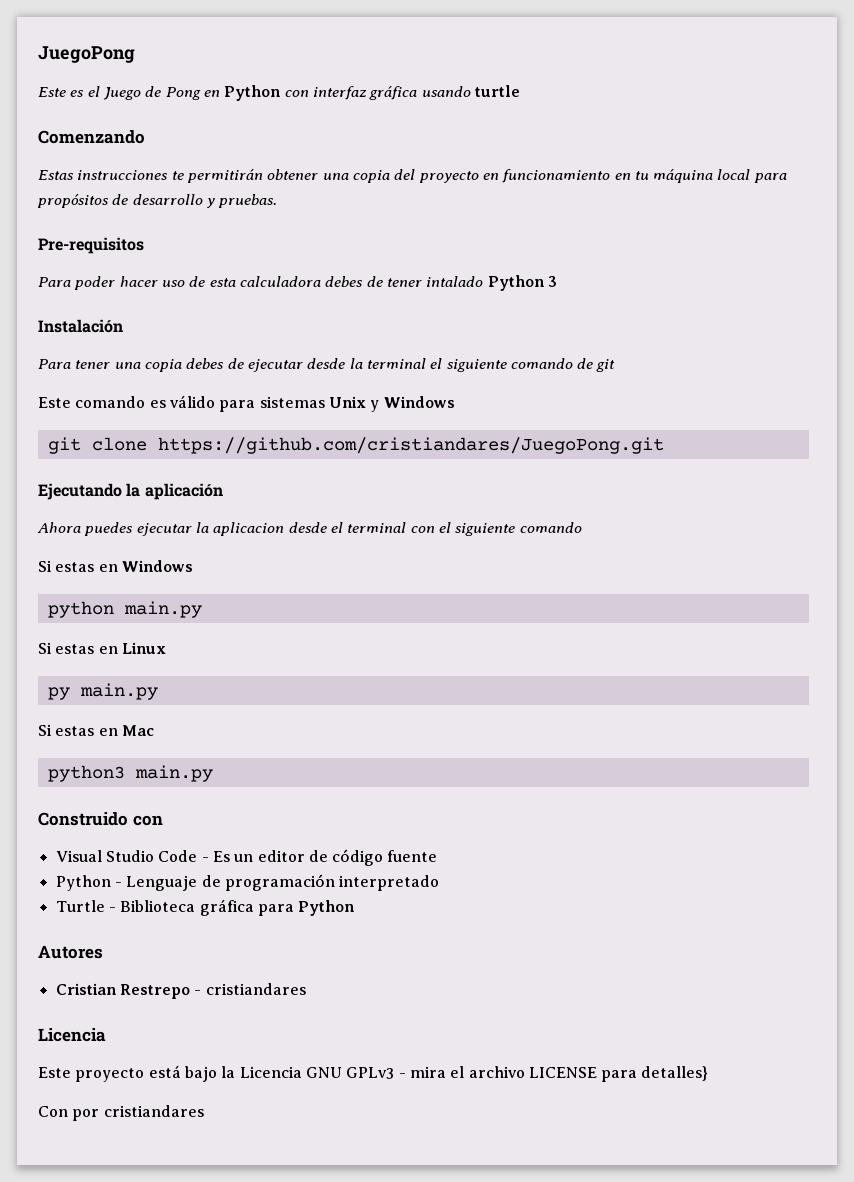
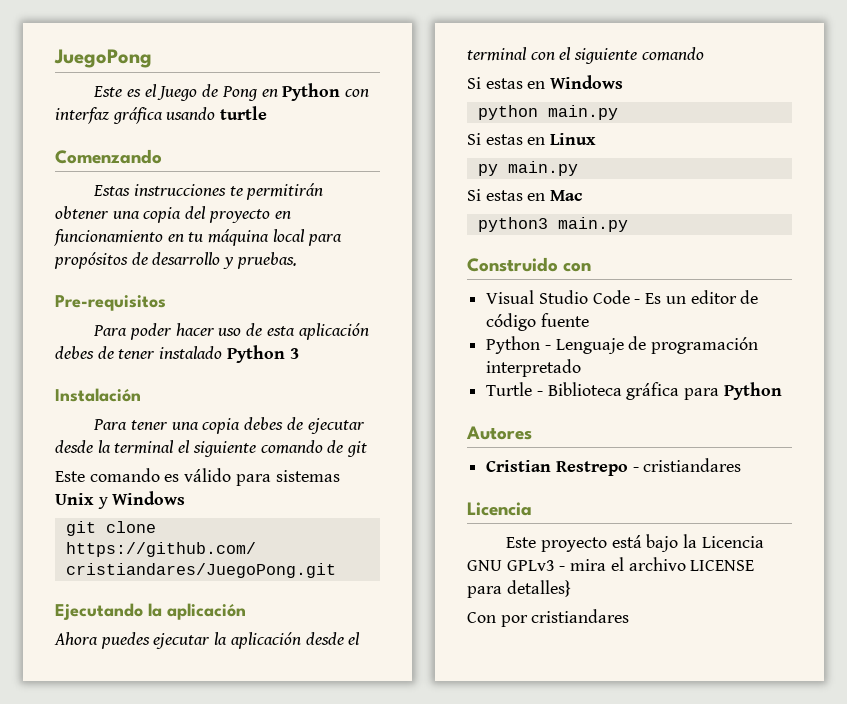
- Para poder hacer uso de esta calculadora debes de tener intalado Python 3
+ Para poder hacer uso de esta aplicación debes de tener instalado Python 3
- Ahora puedes ejecutar la aplicacion desde el terminal con el siguiente comando
+ Ahora puedes ejecutar la aplicación desde el terminal con el siguiente comando

